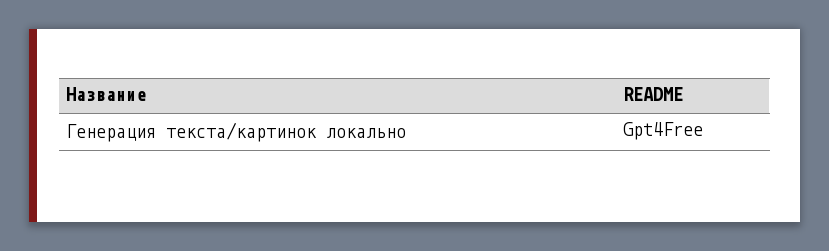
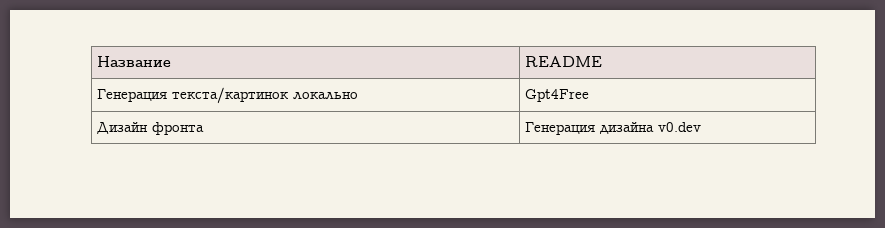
+ Дизайн фронта | Генерация дизайна v0.dev

